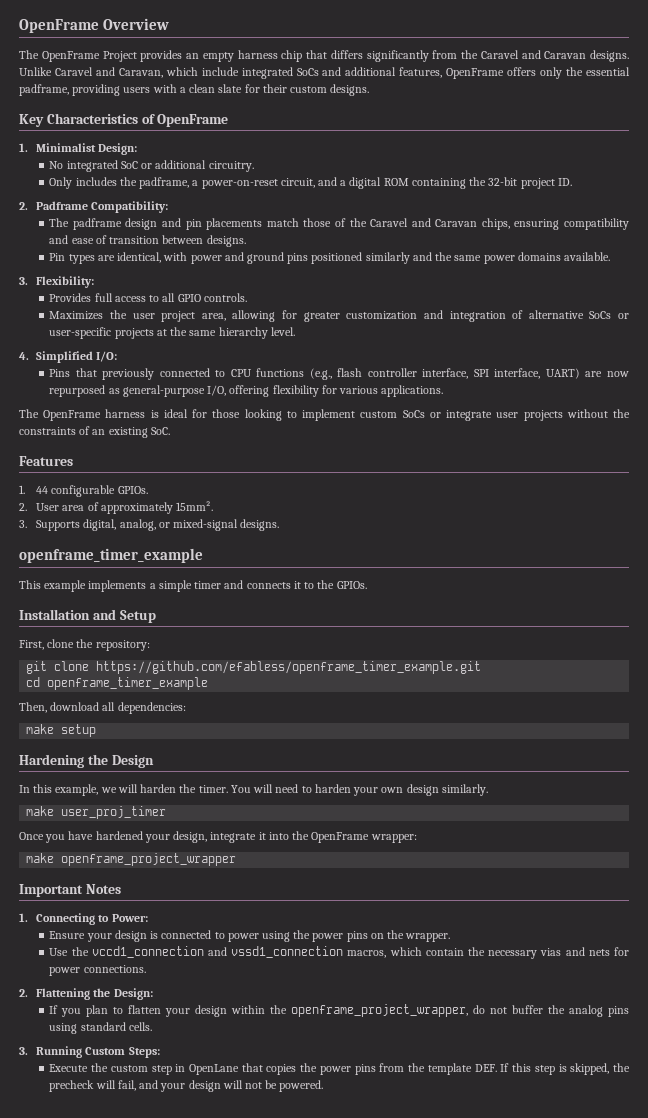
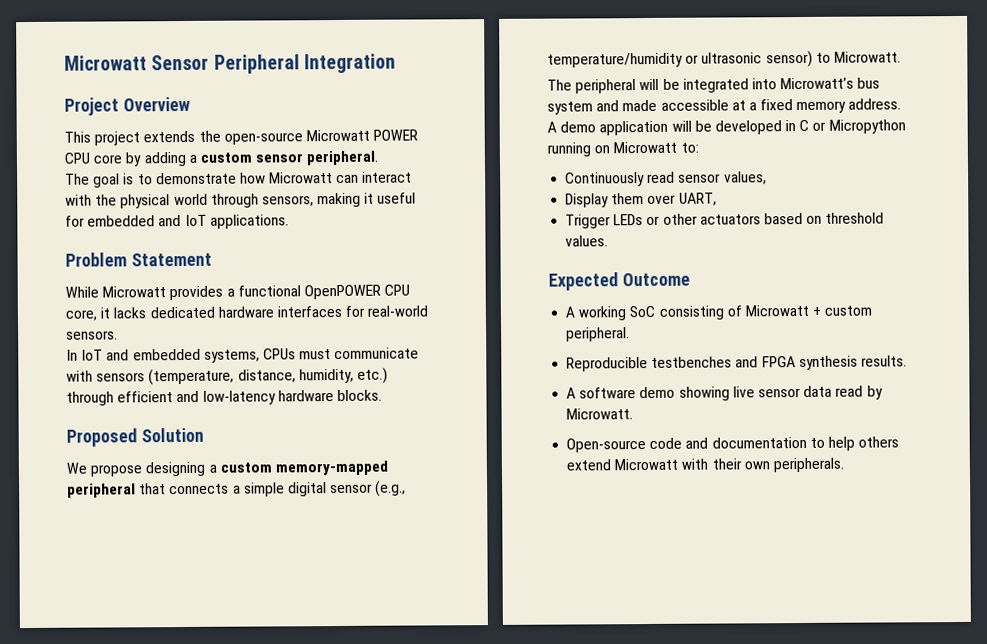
- OpenFrame Overview
- The OpenFrame Project provides an empty harness chip that differs significantly from the Caravel and Caravan designs. Unlike Caravel and Caravan, which include integrated SoCs and additional features, OpenFrame offers only the essential padframe, providing users with a clean slate for their custom designs.
- Key Characteristics of OpenFrame
- 1. Minimalist Design:
- No integrated SoC or additional circuitry.
- Only includes the padframe, a power-on-reset circuit, and a digital ROM containing the 32-bit project ID.
- 2. Padframe Compatibility:
- The padframe design and pin placements match those of the Caravel and Caravan chips, ensuring compatibility and ease of transition between designs.
- Pin types are identical, with power and ground pins positioned similarly and the same power domains available.
- 3. Flexibility:
- Provides full access to all GPIO controls.
- Maximizes the user project area, allowing for greater customization and integration of alternative SoCs or user-specific projects at the same hierarchy level.
- 4. Simplified I/O:
- Pins that previously connected to CPU functions (e.g., flash controller interface, SPI interface, UART) are now repurposed as general-purpose I/O, offering flexibility for various applications.
- The OpenFrame harness is ideal for those looking to implement custom SoCs or integrate user projects without the constraints of an existing SoC.
- Features
- 1. 44 configurable GPIOs.
- 2. User area of approximately 15mm².
- 3. Supports digital, analog, or mixed-signal designs.
- openframe_timer_example
- This example implements a simple timer and connects it to the GPIOs.
- Installation and Setup
- First, clone the repository:
- git clone https://github.com/efabless/openframe_timer_example.git
- cd openframe_timer_example
- Then, download all dependencies:
- make setup
- Hardening the Design
- In this example, we will harden the timer. You will need to harden your own design similarly.
- make user_proj_timer
- Once you have hardened your design, integrate it into the OpenFrame wrapper:
- make openframe_project_wrapper
- Important Notes
- 1. Connecting to Power:
- Ensure your design is connected to power using the power pins on the wrapper.
- Use the vccd1_connection and vssd1_connection macros, which contain the necessary vias and nets for power connections.
- 2. Flattening the Design:
- If you plan to flatten your design within the openframe_project_wrapper, do not buffer the analog pins using standard cells.
- 3. Running Custom Steps:
- Execute the custom step in OpenLane that copies the power pins from the template DEF. If this step is skipped, the precheck will fail, and your design will not be powered.
+ Microwatt Sensor Peripheral Integration
+ Project Overview
+ This project extends the open-source Microwatt POWER CPU core by adding a custom sensor peripheral.
+ The goal is to demonstrate how Microwatt can interact with the physical world through sensors, making it useful for embedded and IoT applications.
+ Problem Statement
+ While Microwatt provides a functional OpenPOWER CPU core, it lacks dedicated hardware interfaces for real-world sensors.
+ In IoT and embedded systems, CPUs must communicate with sensors (temperature, distance, humidity, etc.) through efficient and low-latency hardware blocks.
+ Proposed Solution
+ We propose designing a custom memory-mapped peripheral that connects a simple digital sensor (e.g., temperature/humidity or ultrasonic sensor) to Microwatt.
+ The peripheral will be integrated into Microwatt’s bus system and made accessible at a fixed memory address.
+ A demo application will be developed in C or Micropython running on Microwatt to:
+ Continuously read sensor values,
+ Display them over UART,
+ Trigger LEDs or other actuators based on threshold values.
+ Expected Outcome
+ A working SoC consisting of Microwatt + custom peripheral.
+ Reproducible testbenches and FPGA synthesis results.
+ A software demo showing live sensor data read by Microwatt.
+ Open-source code and documentation to help others extend Microwatt with their own peripherals.

